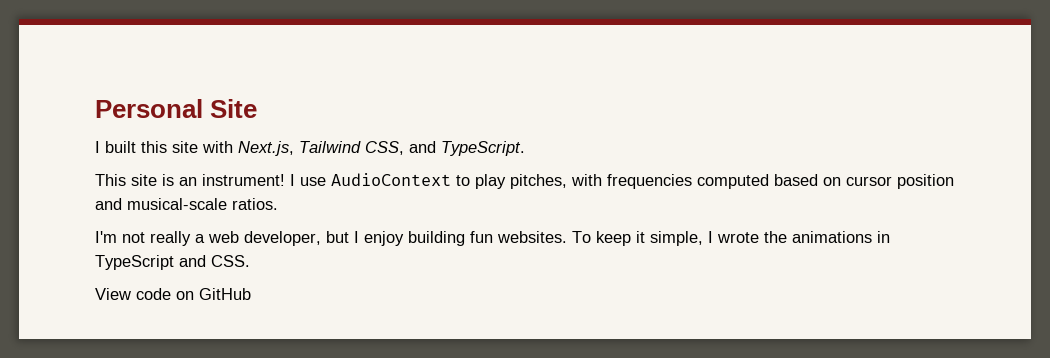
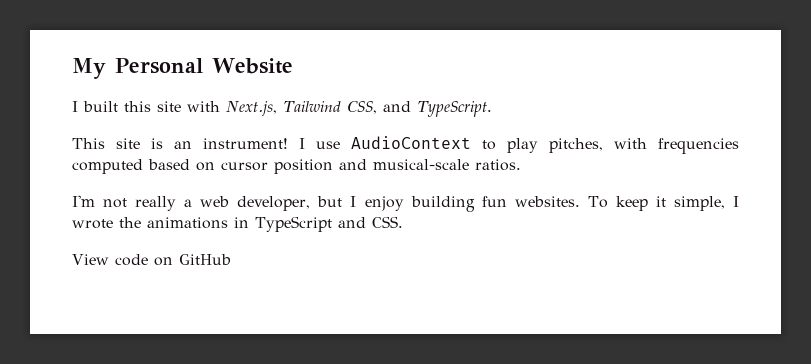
- Personal Site
+ My Personal Website

